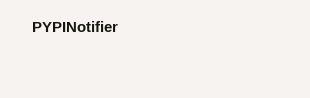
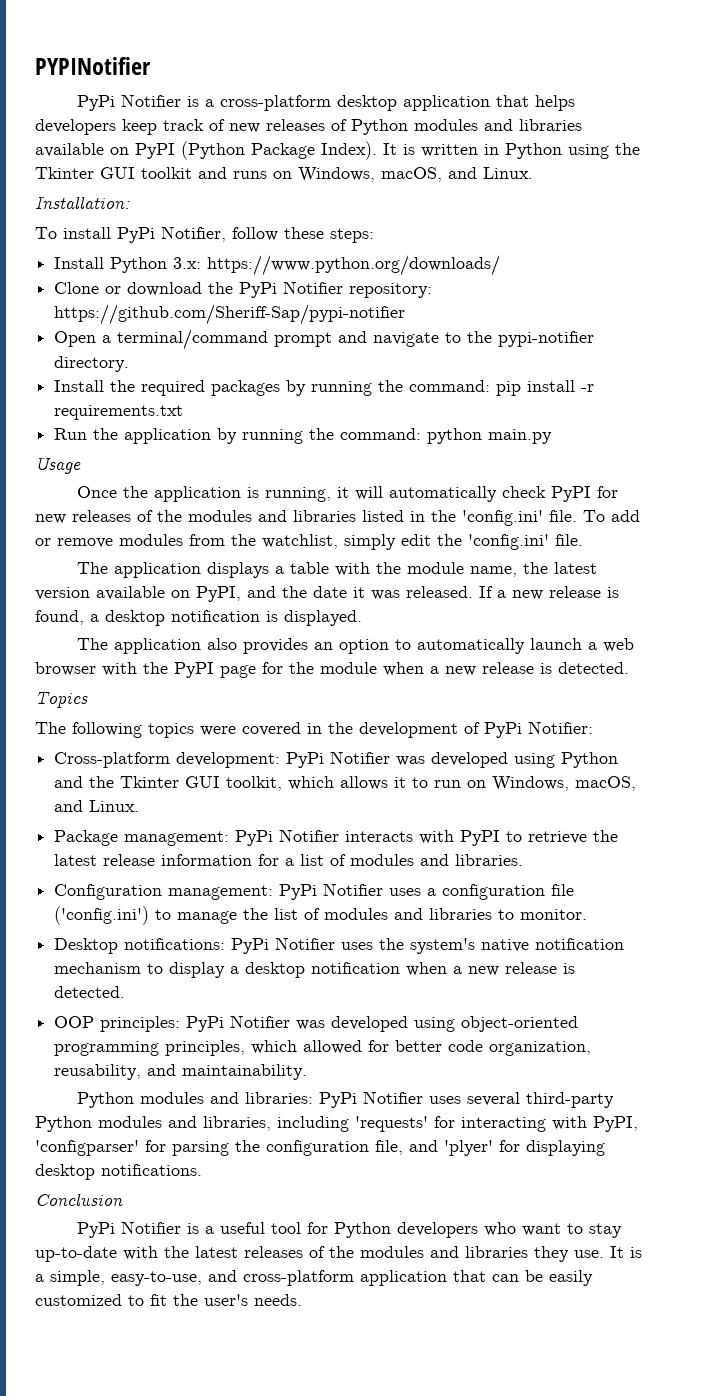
+ PyPi Notifier is a cross-platform desktop application that helps developers keep track of new releases of Python modules and libraries available on PyPI (Python Package Index). It is written in Python using the Tkinter GUI toolkit and runs on Windows, macOS, and Linux.
+ Installation:
+ To install PyPi Notifier, follow these steps:
+ Install Python 3.x: https://www.python.org/downloads/
+ Clone or download the PyPi Notifier repository: https://github.com/Sheriff-Sap/pypi-notifier
+ Open a terminal/command prompt and navigate to the pypi-notifier directory.
+ Install the required packages by running the command: pip install -r requirements.txt
+ Run the application by running the command: python main.py
+ Usage
+ Once the application is running, it will automatically check PyPI for new releases of the modules and libraries listed in the 'config.ini' file. To add or remove modules from the watchlist, simply edit the 'config.ini' file.
+ The application displays a table with the module name, the latest version available on PyPI, and the date it was released. If a new release is found, a desktop notification is displayed.
+ The application also provides an option to automatically launch a web browser with the PyPI page for the module when a new release is detected.
+ Topics
+ The following topics were covered in the development of PyPi Notifier:
+ Cross-platform development: PyPi Notifier was developed using Python and the Tkinter GUI toolkit, which allows it to run on Windows, macOS, and Linux.
+ Package management: PyPi Notifier interacts with PyPI to retrieve the latest release information for a list of modules and libraries.
+ Configuration management: PyPi Notifier uses a configuration file ('config.ini') to manage the list of modules and libraries to monitor.
+ Desktop notifications: PyPi Notifier uses the system's native notification mechanism to display a desktop notification when a new release is detected.
+ OOP principles: PyPi Notifier was developed using object-oriented programming principles, which allowed for better code organization, reusability, and maintainability.
+ Python modules and libraries: PyPi Notifier uses several third-party Python modules and libraries, including 'requests' for interacting with PyPI, 'configparser' for parsing the configuration file, and 'plyer' for displaying desktop notifications.
+ Conclusion
+ PyPi Notifier is a useful tool for Python developers who want to stay up-to-date with the latest releases of the modules and libraries they use. It is a simple, easy-to-use, and cross-platform application that can be easily customized to fit the user's needs.

